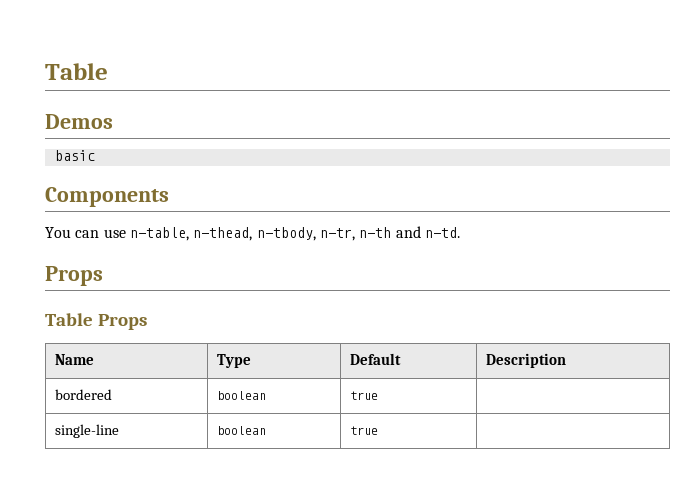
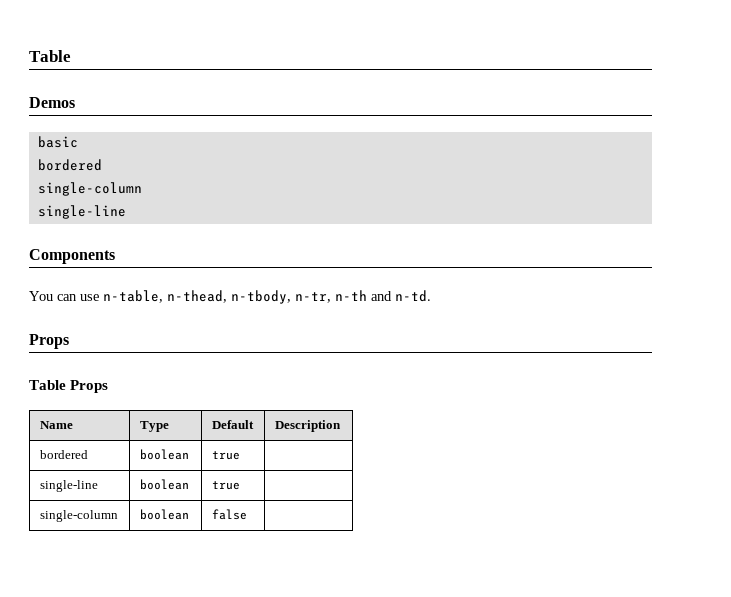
  basic
+ bordered
+ single-column
+ single-line
+ single-column | boolean | false |

